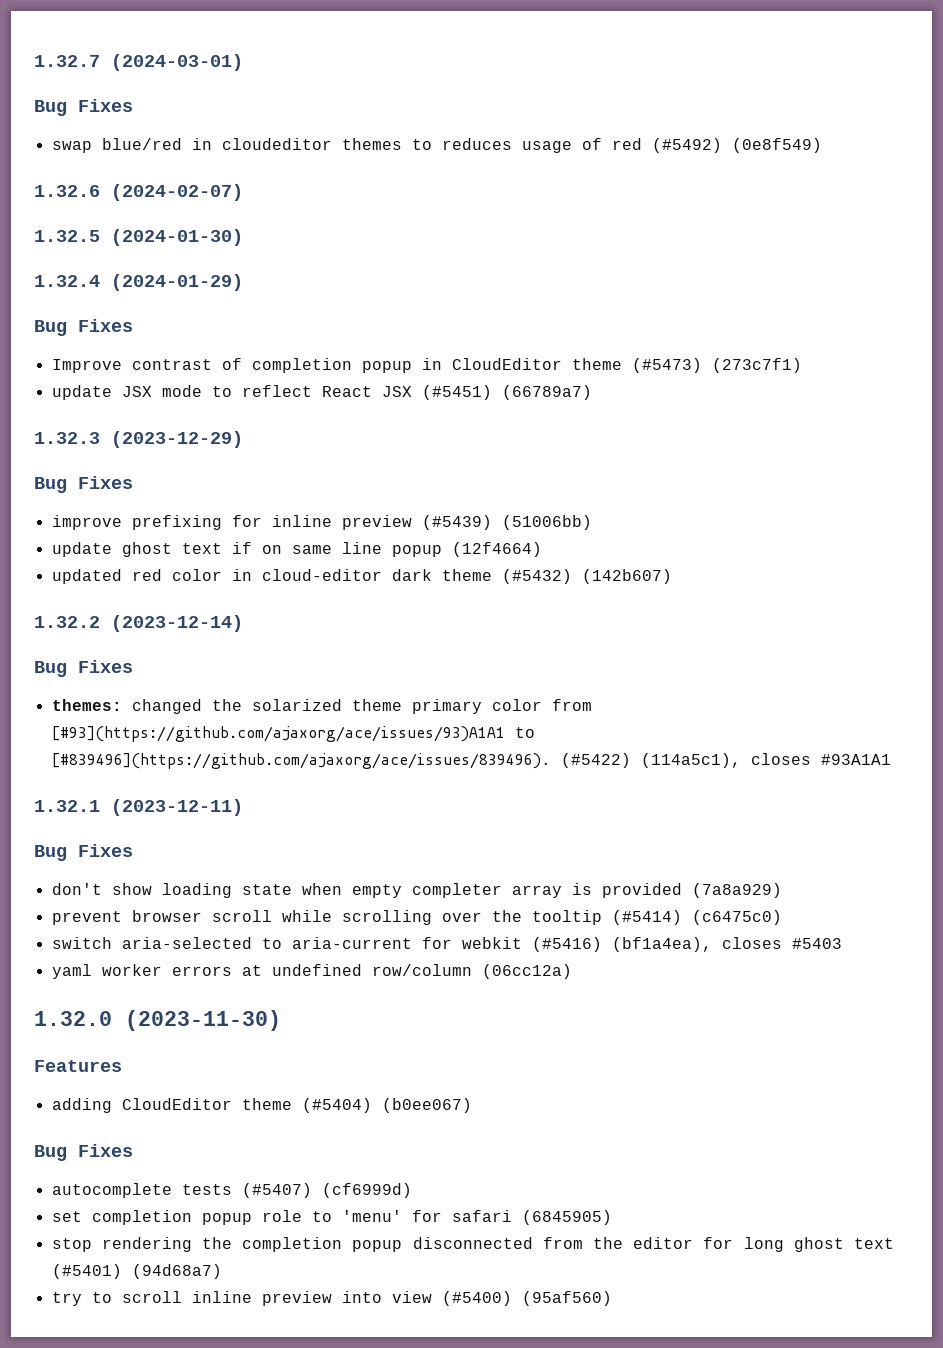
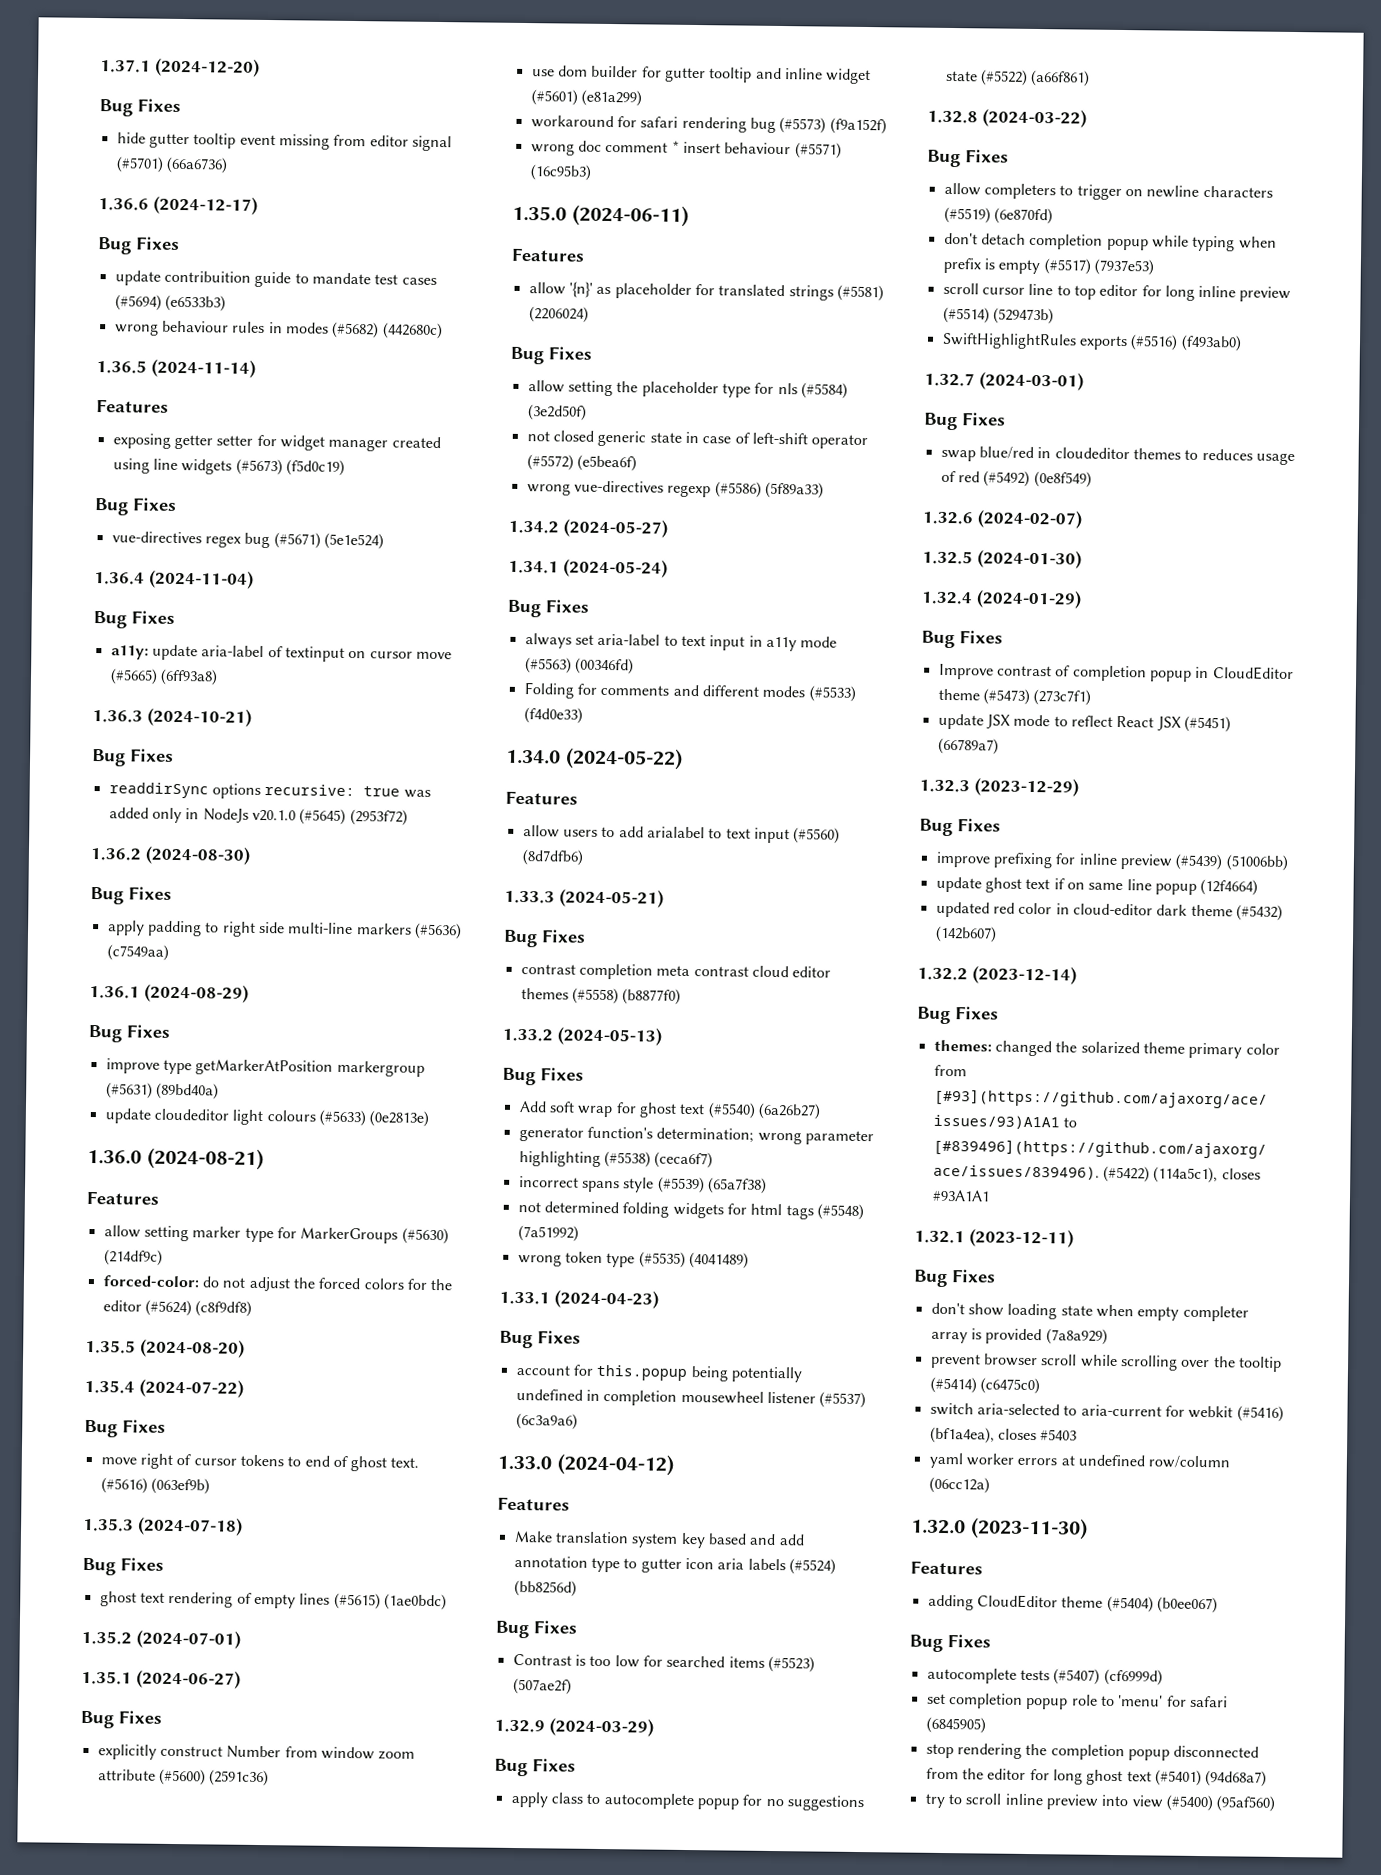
+ 1.37.1 (2024-12-20)
+ Bug Fixes
+ hide gutter tooltip event missing from editor signal (#5701) (66a6736)
+ 1.36.6 (2024-12-17)
+ Bug Fixes
+ update contribuition guide to mandate test cases (#5694) (e6533b3)
+ wrong behaviour rules in modes (#5682) (442680c)
+ 1.36.5 (2024-11-14)
+ Features
+ exposing getter setter for widget manager created using line widgets (#5673) (f5d0c19)
+ Bug Fixes
+ vue-directives regex bug (#5671) (5e1e524)
+ 1.36.4 (2024-11-04)
+ Bug Fixes
+ a11y: update aria-label of textinput on cursor move (#5665) (6ff93a8)
+ 1.36.3 (2024-10-21)
+ Bug Fixes
+ readdirSync options recursive: true was added only in NodeJs v20.1.0 (#5645) (2953f72)
+ 1.36.2 (2024-08-30)
+ Bug Fixes
+ apply padding to right side multi-line markers (#5636) (c7549aa)
+ 1.36.1 (2024-08-29)
+ Bug Fixes
+ improve type getMarkerAtPosition markergroup (#5631) (89bd40a)
+ update cloudeditor light colours (#5633) (0e2813e)
+ 1.36.0 (2024-08-21)
+ Features
+ allow setting marker type for MarkerGroups (#5630) (214df9c)
+ forced-color: do not adjust the forced colors for the editor (#5624) (c8f9df8)
+ 1.35.5 (2024-08-20)
+ 1.35.4 (2024-07-22)
+ Bug Fixes
+ move right of cursor tokens to end of ghost text. (#5616) (063ef9b)
+ 1.35.3 (2024-07-18)
+ Bug Fixes
+ ghost text rendering of empty lines (#5615) (1ae0bdc)
+ 1.35.2 (2024-07-01)
+ 1.35.1 (2024-06-27)
+ Bug Fixes
+ explicitly construct Number from window zoom attribute (#5600) (2591c36)
+ use dom builder for gutter tooltip and inline widget (#5601) (e81a299)
+ workaround for safari rendering bug (#5573) (f9a152f)
+ wrong doc comment * insert behaviour (#5571) (16c95b3)
+ 1.35.0 (2024-06-11)
+ Features
+ allow '{n}' as placeholder for translated strings (#5581) (2206024)
+ Bug Fixes
+ allow setting the placeholder type for nls (#5584) (3e2d50f)
+ not closed generic state in case of left-shift operator (#5572) (e5bea6f)
+ wrong vue-directives regexp (#5586) (5f89a33)
+ 1.34.2 (2024-05-27)
+ 1.34.1 (2024-05-24)
+ Bug Fixes
+ always set aria-label to text input in a11y mode (#5563) (00346fd)
+ Folding for comments and different modes (#5533) (f4d0e33)
+ 1.34.0 (2024-05-22)
+ Features
+ allow users to add arialabel to text input (#5560) (8d7dfb6)
+ 1.33.3 (2024-05-21)
+ Bug Fixes
+ contrast completion meta contrast cloud editor themes (#5558) (b8877f0)
+ 1.33.2 (2024-05-13)
+ Bug Fixes
+ Add soft wrap for ghost text (#5540) (6a26b27)
+ generator function's determination; wrong parameter highlighting (#5538) (ceca6f7)
+ incorrect spans style (#5539) (65a7f38)
+ not determined folding widgets for html tags (#5548) (7a51992)
+ wrong token type (#5535) (4041489)
+ 1.33.1 (2024-04-23)
+ Bug Fixes
+ account for this.popup being potentially undefined in completion mousewheel listener (#5537) (6c3a9a6)
+ 1.33.0 (2024-04-12)
+ Features
+ Make translation system key based and add annotation type to gutter icon aria labels (#5524) (bb8256d)
+ Bug Fixes
+ Contrast is too low for searched items (#5523) (507ae2f)
+ 1.32.9 (2024-03-29)
+ Bug Fixes
+ apply class to autocomplete popup for no suggestions state (#5522) (a66f861)
+ 1.32.8 (2024-03-22)
+ Bug Fixes
+ allow completers to trigger on newline characters (#5519) (6e870fd)
+ don't detach completion popup while typing when prefix is empty (#5517) (7937e53)
+ scroll cursor line to top editor for long inline preview (#5514) (529473b)
+ SwiftHighlightRules exports (#5516) (f493ab0)

